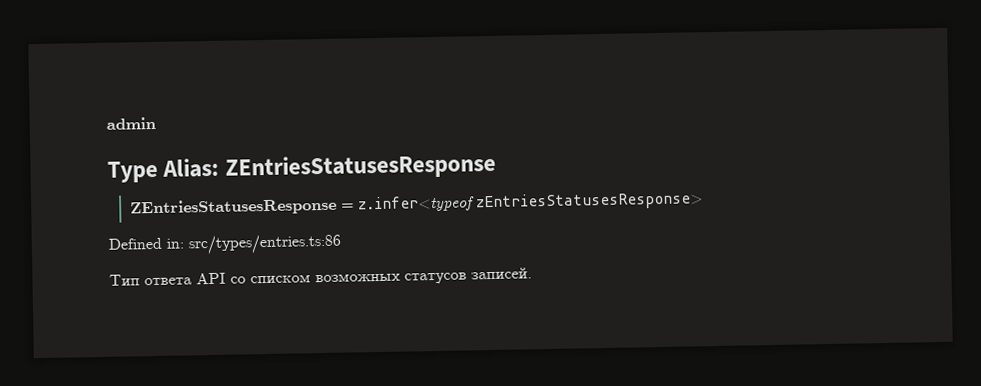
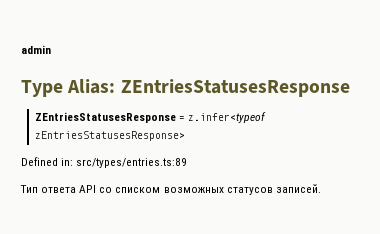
- Defined in: src/types/entries.ts:86
+ Defined in: src/types/entries.ts:89

